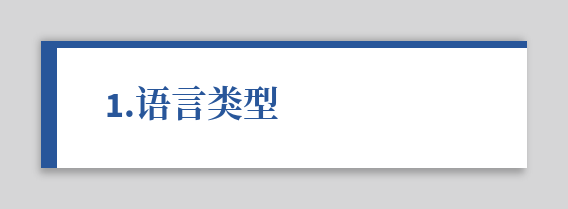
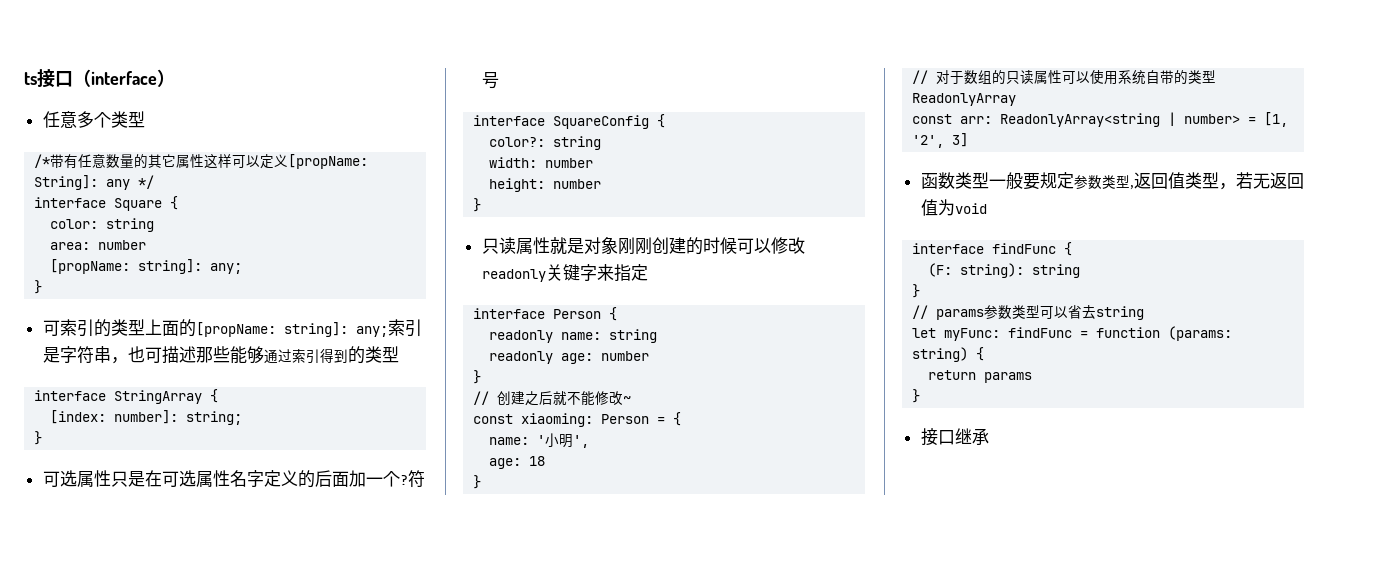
- 1.语言类型
+ ts接口（interface）
+ 任意多个类型
+ /*带有任意数量的其它属性这样可以定义[propName: String]: any */
+ interface Square {
+ color: string
+ area: number
+ [propName: string]: any;
+ }
+ 可索引的类型上面的[propName: string]: any;索引是字符串，也可描述那些能够通过索引得到的类型
+ interface StringArray {
+ [index: number]: string;
+ }
+ 可选属性只是在可选属性名字定义的后面加一个?符号
+ interface SquareConfig {
+ color?: string
+ width: number
+ height: number
+ }
+ 只读属性就是对象刚刚创建的时候可以修改readonly关键字来指定
+ interface Person {
+ readonly name: string
+ readonly age: number
+ }
+ // 创建之后就不能修改~
+ const xiaoming: Person = {
+ name: '小明',
+ age: 18
+ }
+ // 对于数组的只读属性可以使用系统自带的类型ReadonlyArray
+ const arr: ReadonlyArray<string | number> = [1, '2', 3]
+ 函数类型一般要规定参数类型,返回值类型，若无返回值为void
+ interface findFunc {
+ (F: string): string
+ }
+ // params参数类型可以省去string
+ let myFunc: findFunc = function (params: string) {
+ return params
+ }
+ 接口继承

